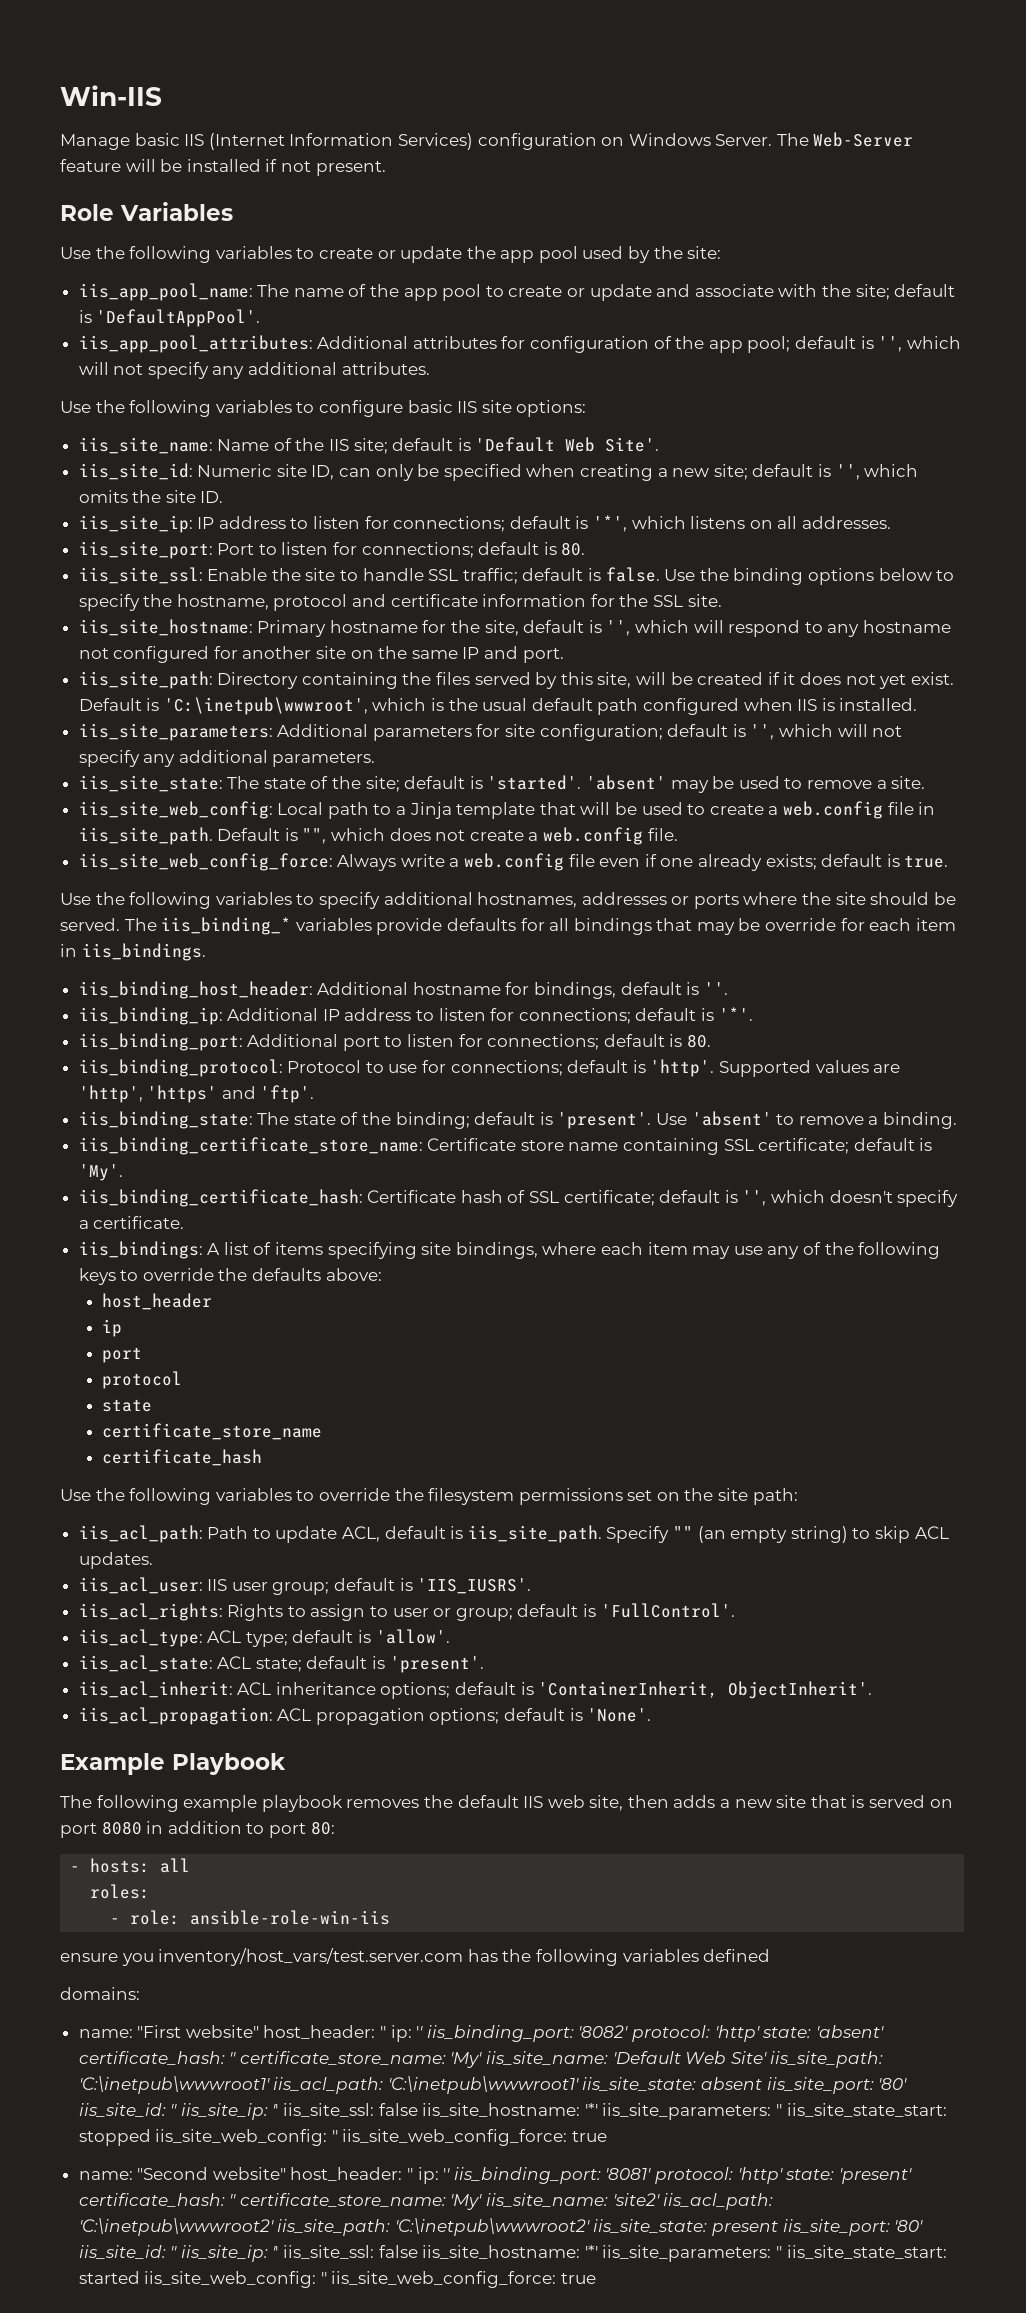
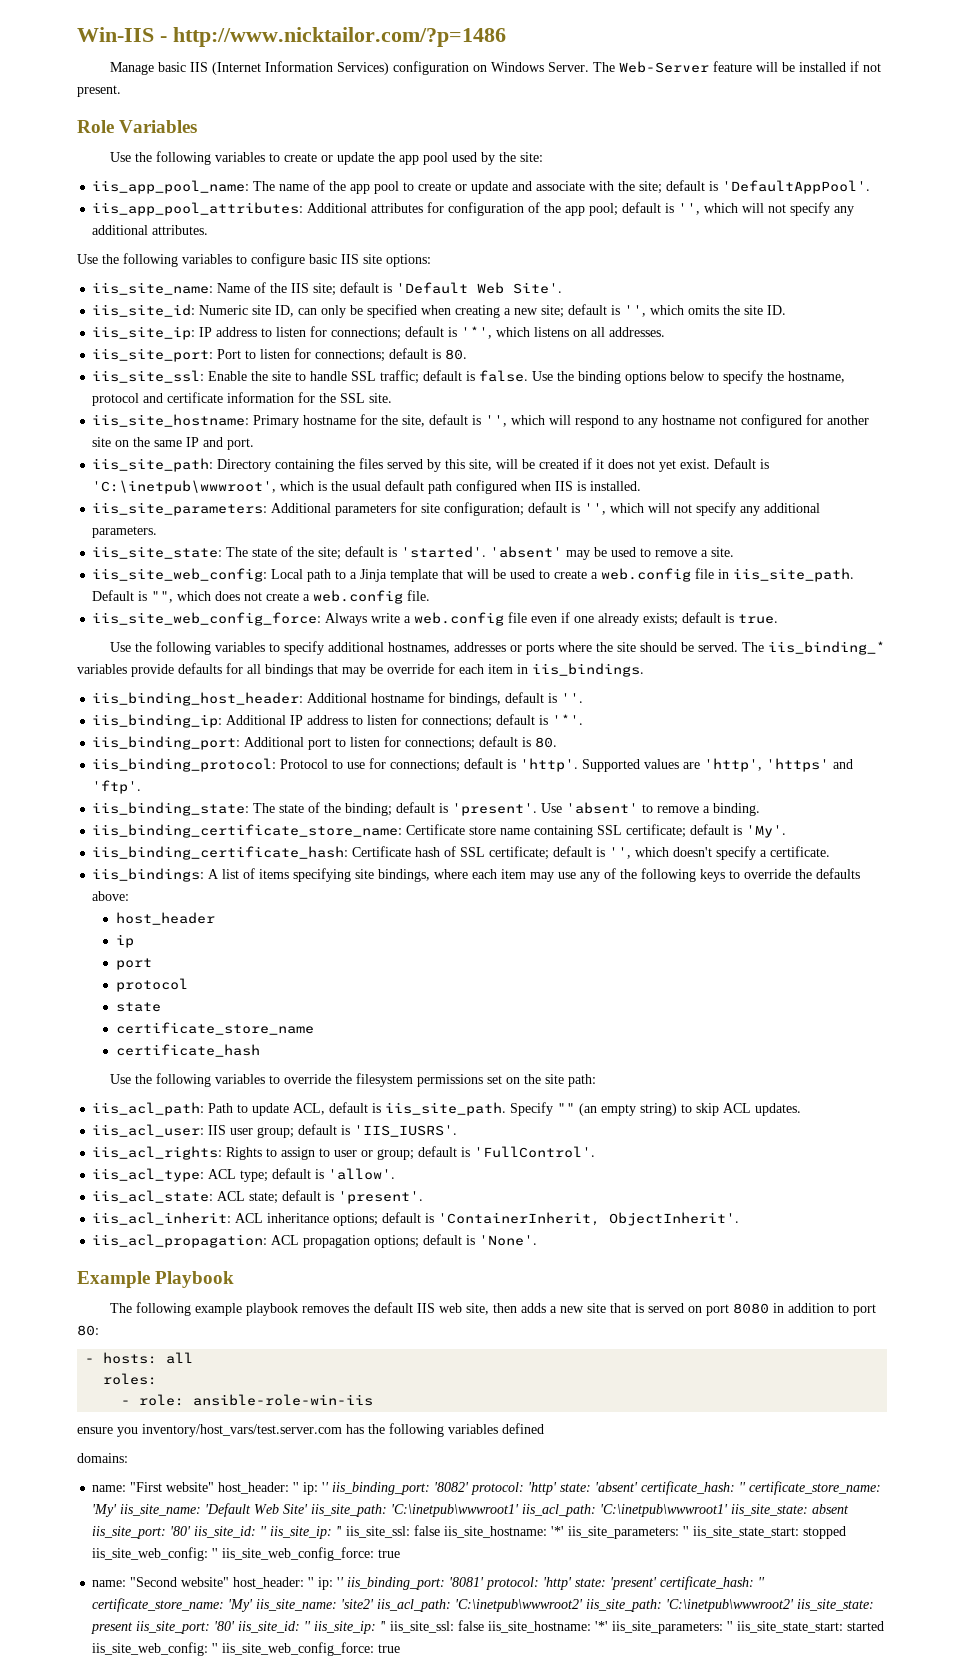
- Win-IIS
+ Win-IIS - http://www.nicktailor.com/?p=1486

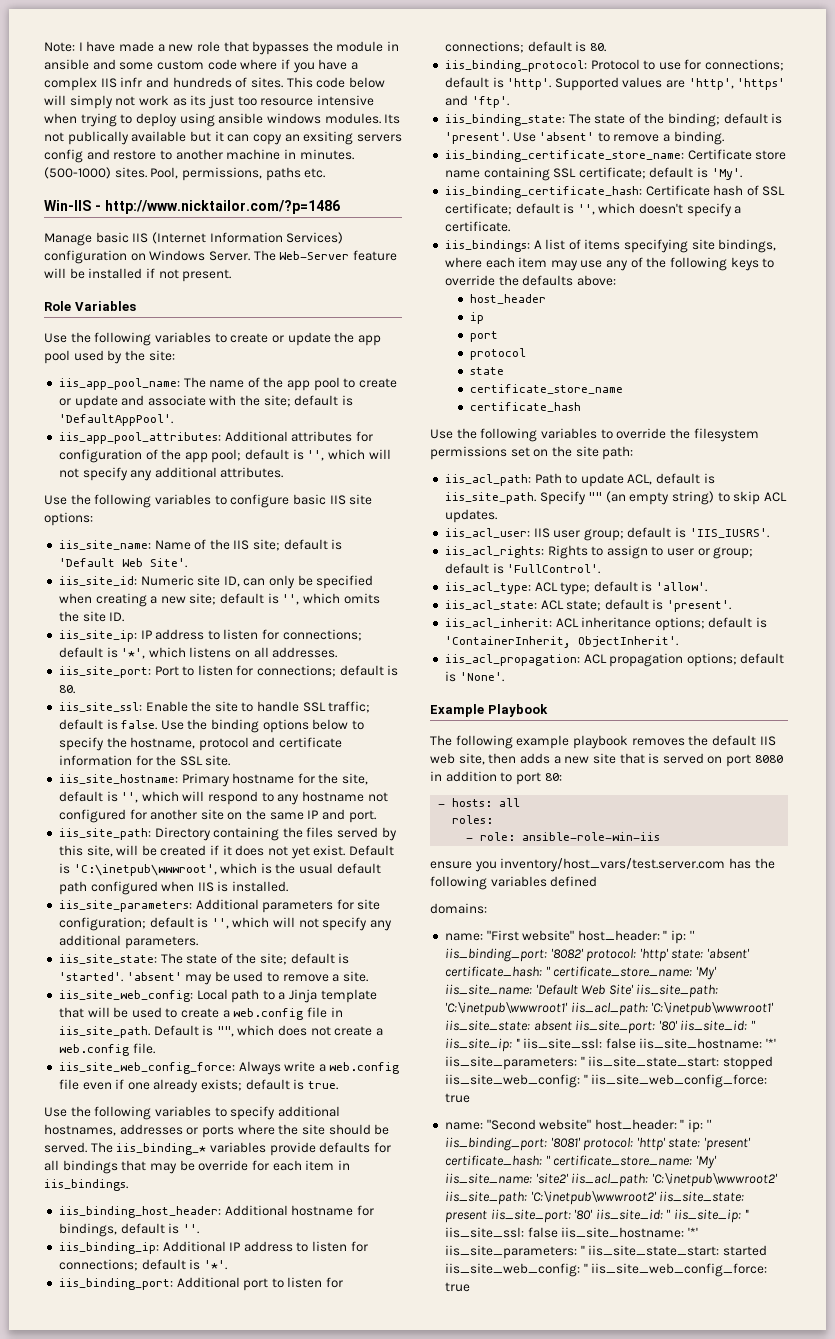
+ Note: I have made a new role that bypasses the module in ansible and some custom code where if you have a complex IIS infr and hundreds of sites. This code below will simply not work as its just too resource intensive when trying to deploy using ansible windows modules. Its not publically available but it can copy an exsiting servers config and restore to another machine in minutes. (500-1000) sites. Pool, permissions, paths etc.

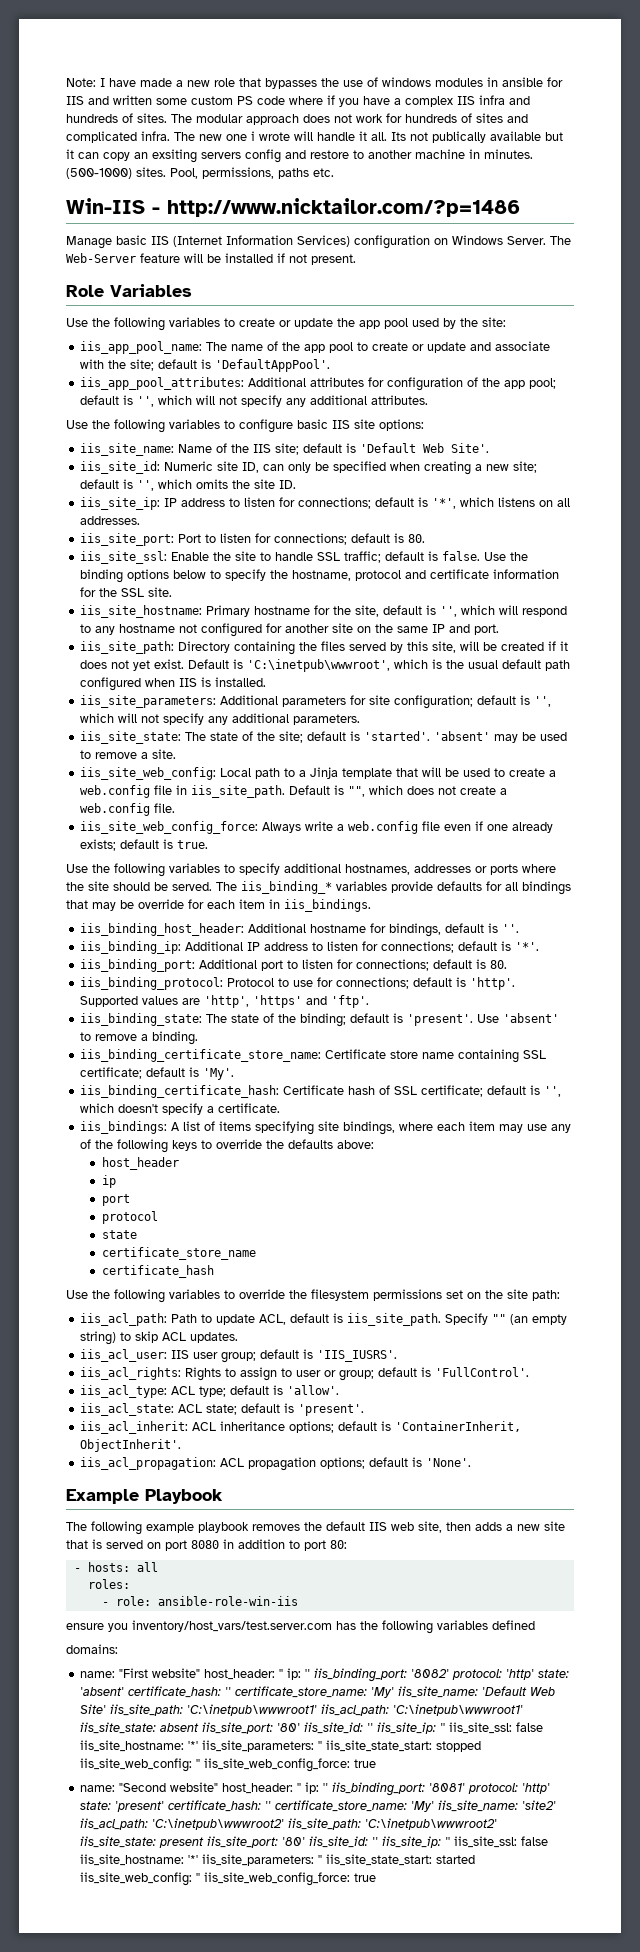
- Note: I have made a new role that bypasses the module in ansible and some custom code where if you have a complex IIS infr and hundreds of sites.
+ Note: I have made a new role that bypasses the use of windows modules in ansible for IIS and written some custom PS code where if you have a complex IIS infra and hundreds of sites.
- This code below will simply not work as its just too resource intensive when trying to deploy using ansible windows modules.
+ The modular approach does not work for hundreds of sites and complicated infra. The new one i wrote will handle it all.

